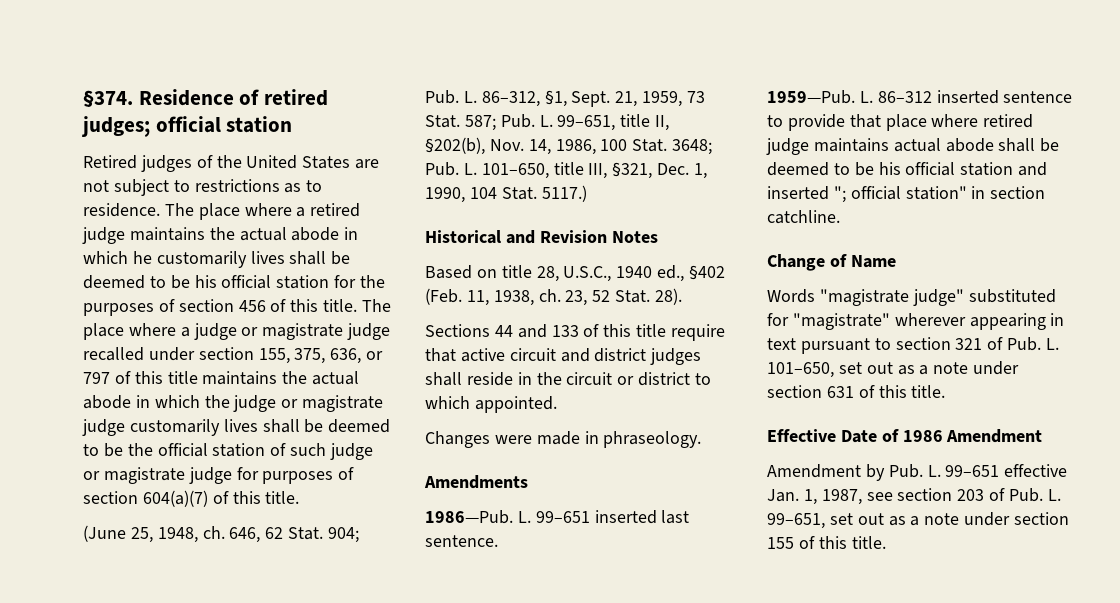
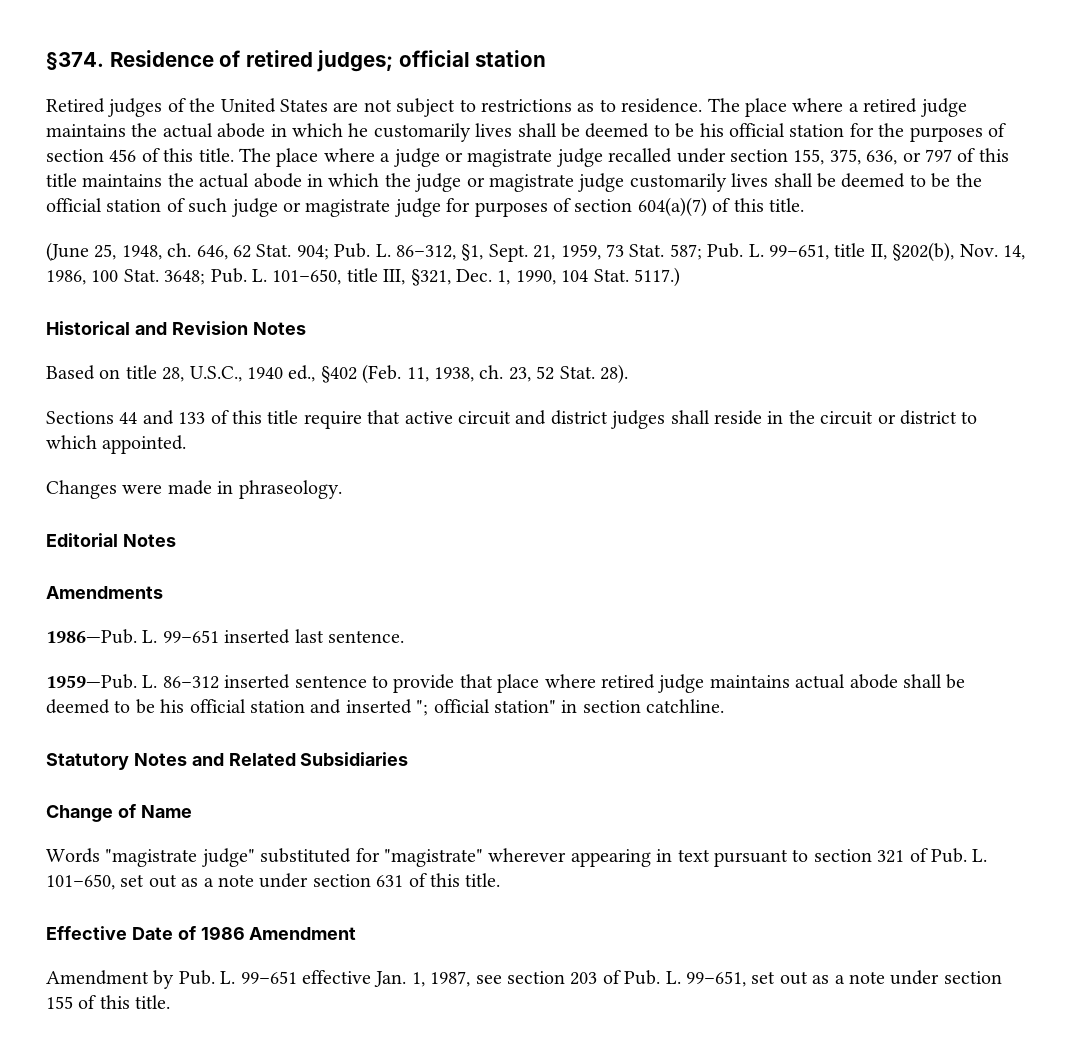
+ Editorial Notes
+ Statutory Notes and Related Subsidiaries

